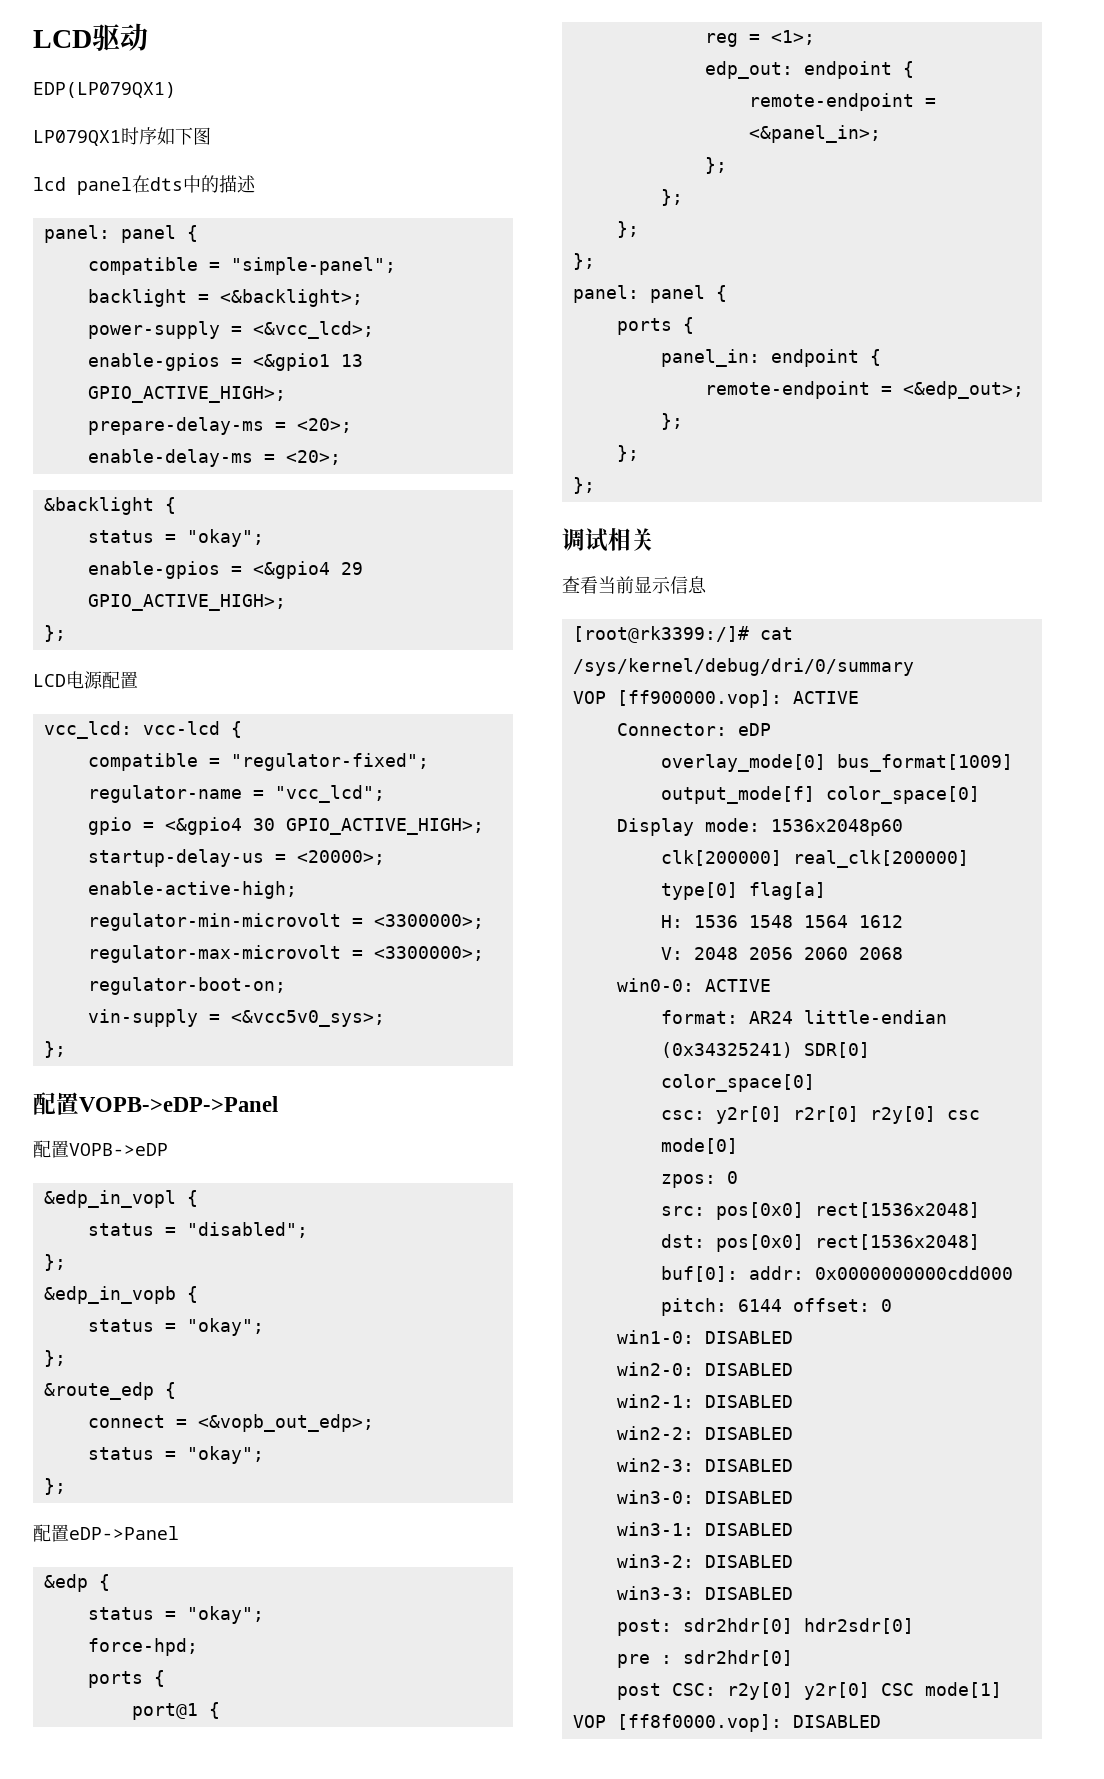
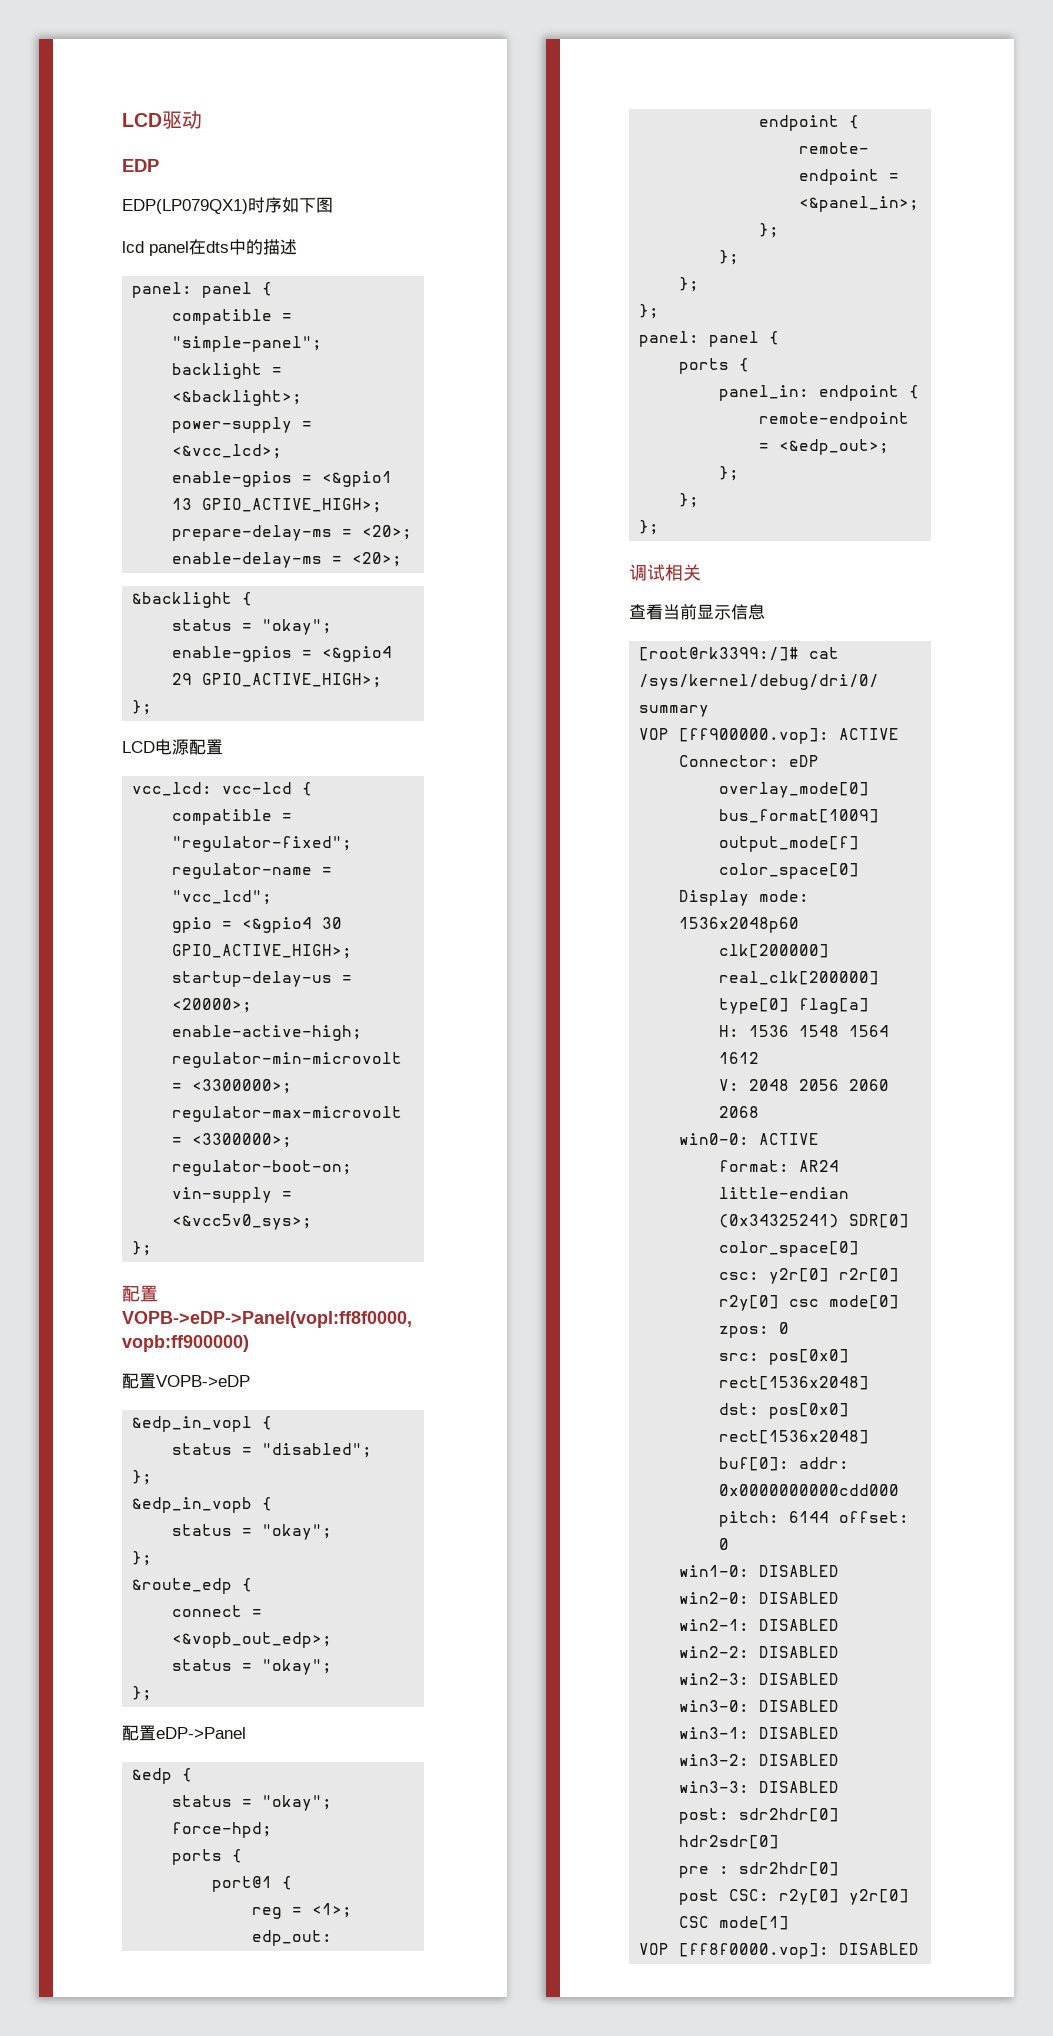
+ EDP
- EDP(LP079QX1)
- LP079QX1时序如下图
+ EDP(LP079QX1)时序如下图
- 配置VOPB->eDP->Panel
+ 配置VOPB->eDP->Panel(vopl:ff8f0000, vopb:ff900000)

